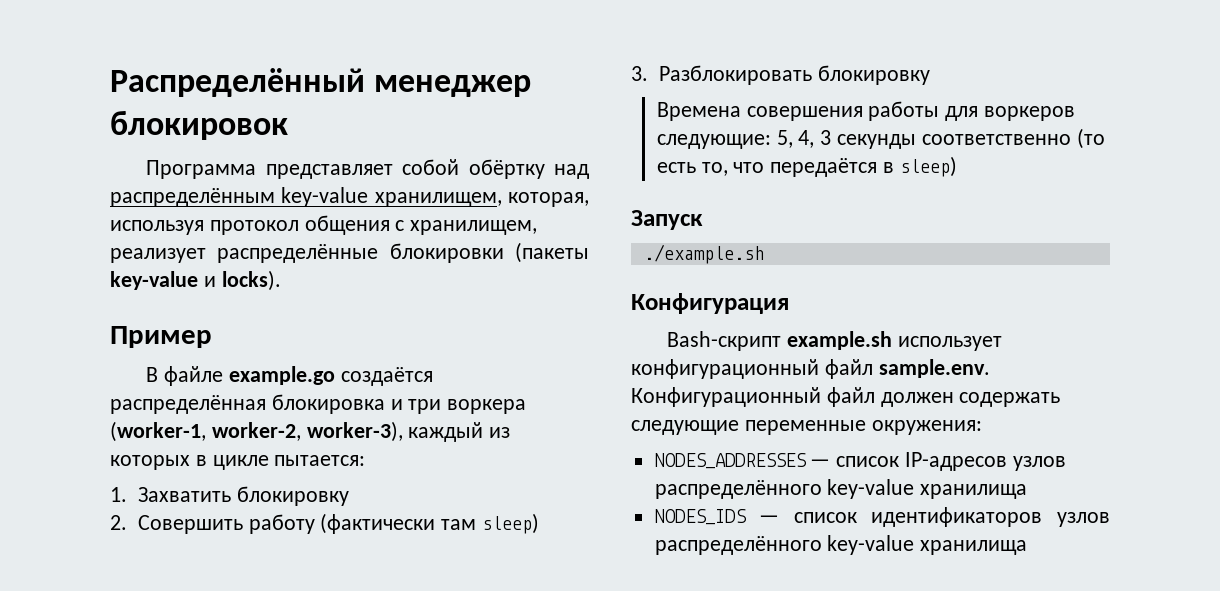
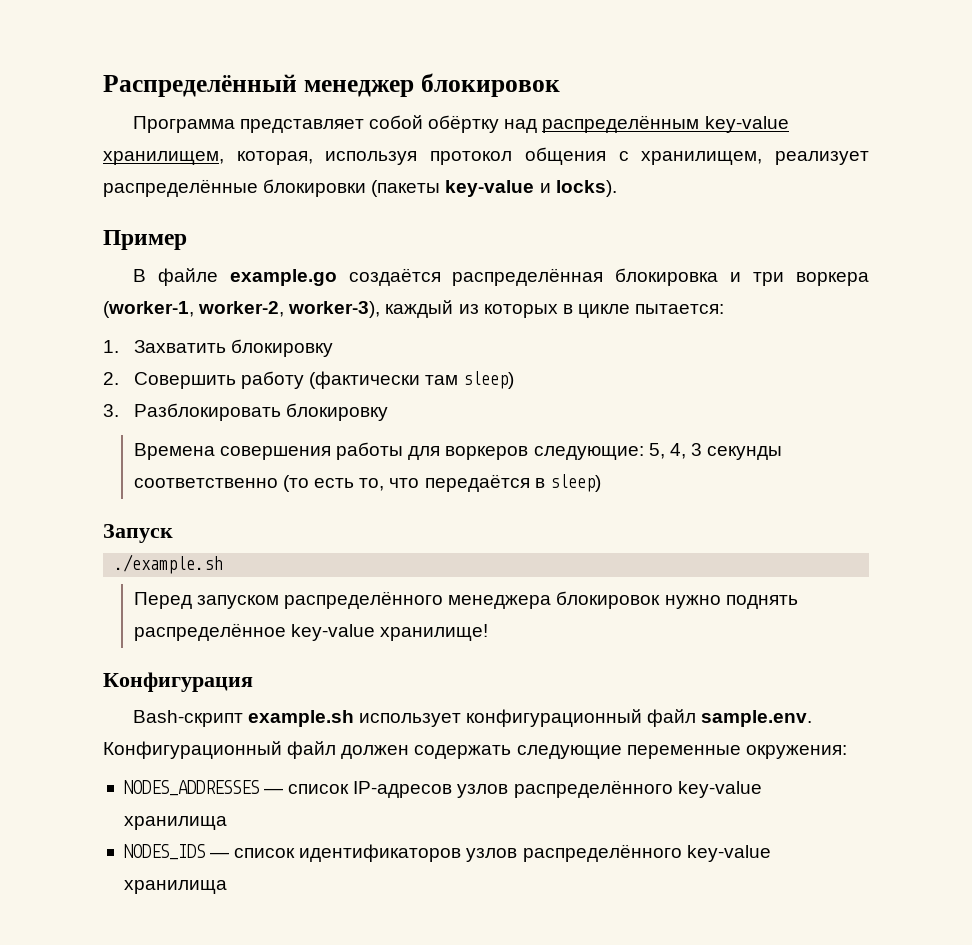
+ Перед запуском распределённого менеджера блокировок нужно поднять распределённое key-value хранилище!

